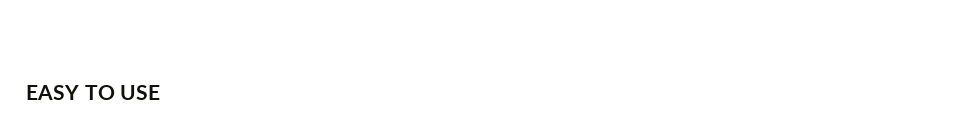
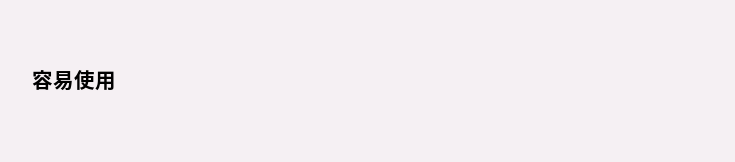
- EASY TO USE
+ 容易使用

